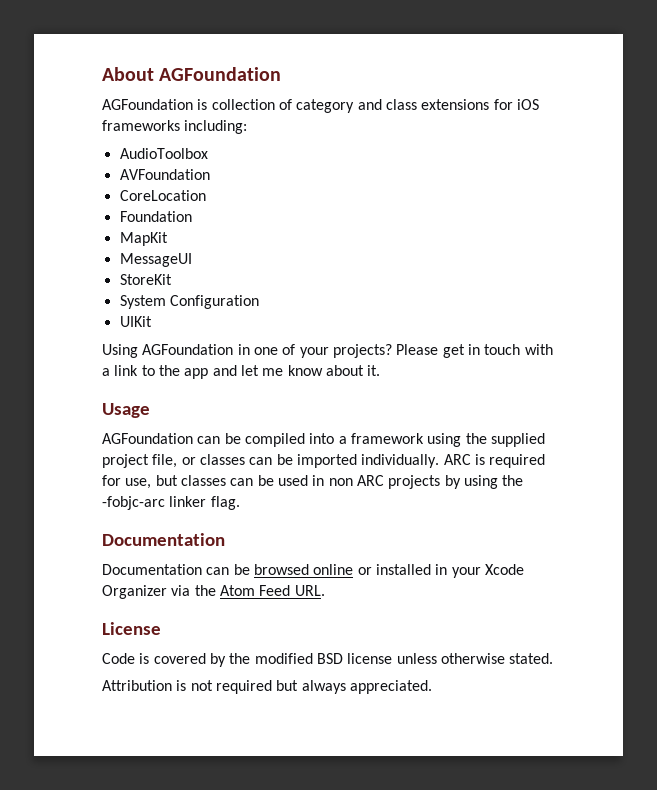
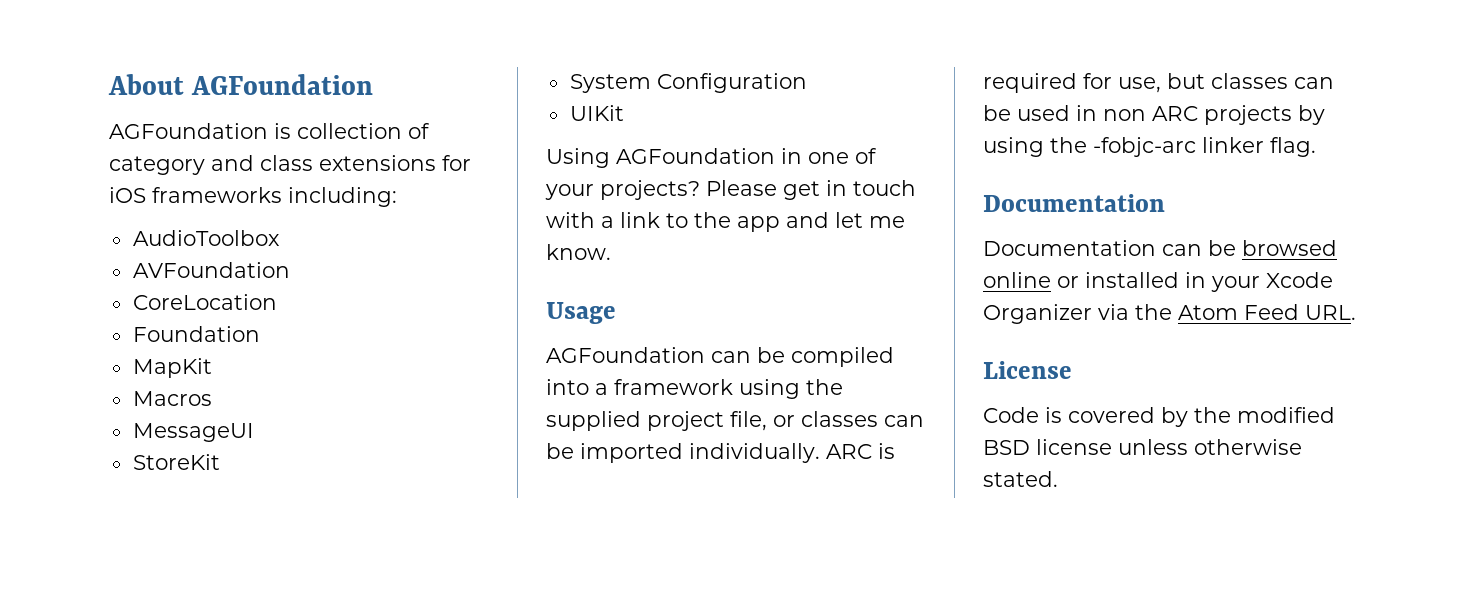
+ Macros
- Please get in touch with a link to the app and let me know about it.
+ Please get in touch with a link to the app and let me know.
- Attribution is not required but always appreciated.

